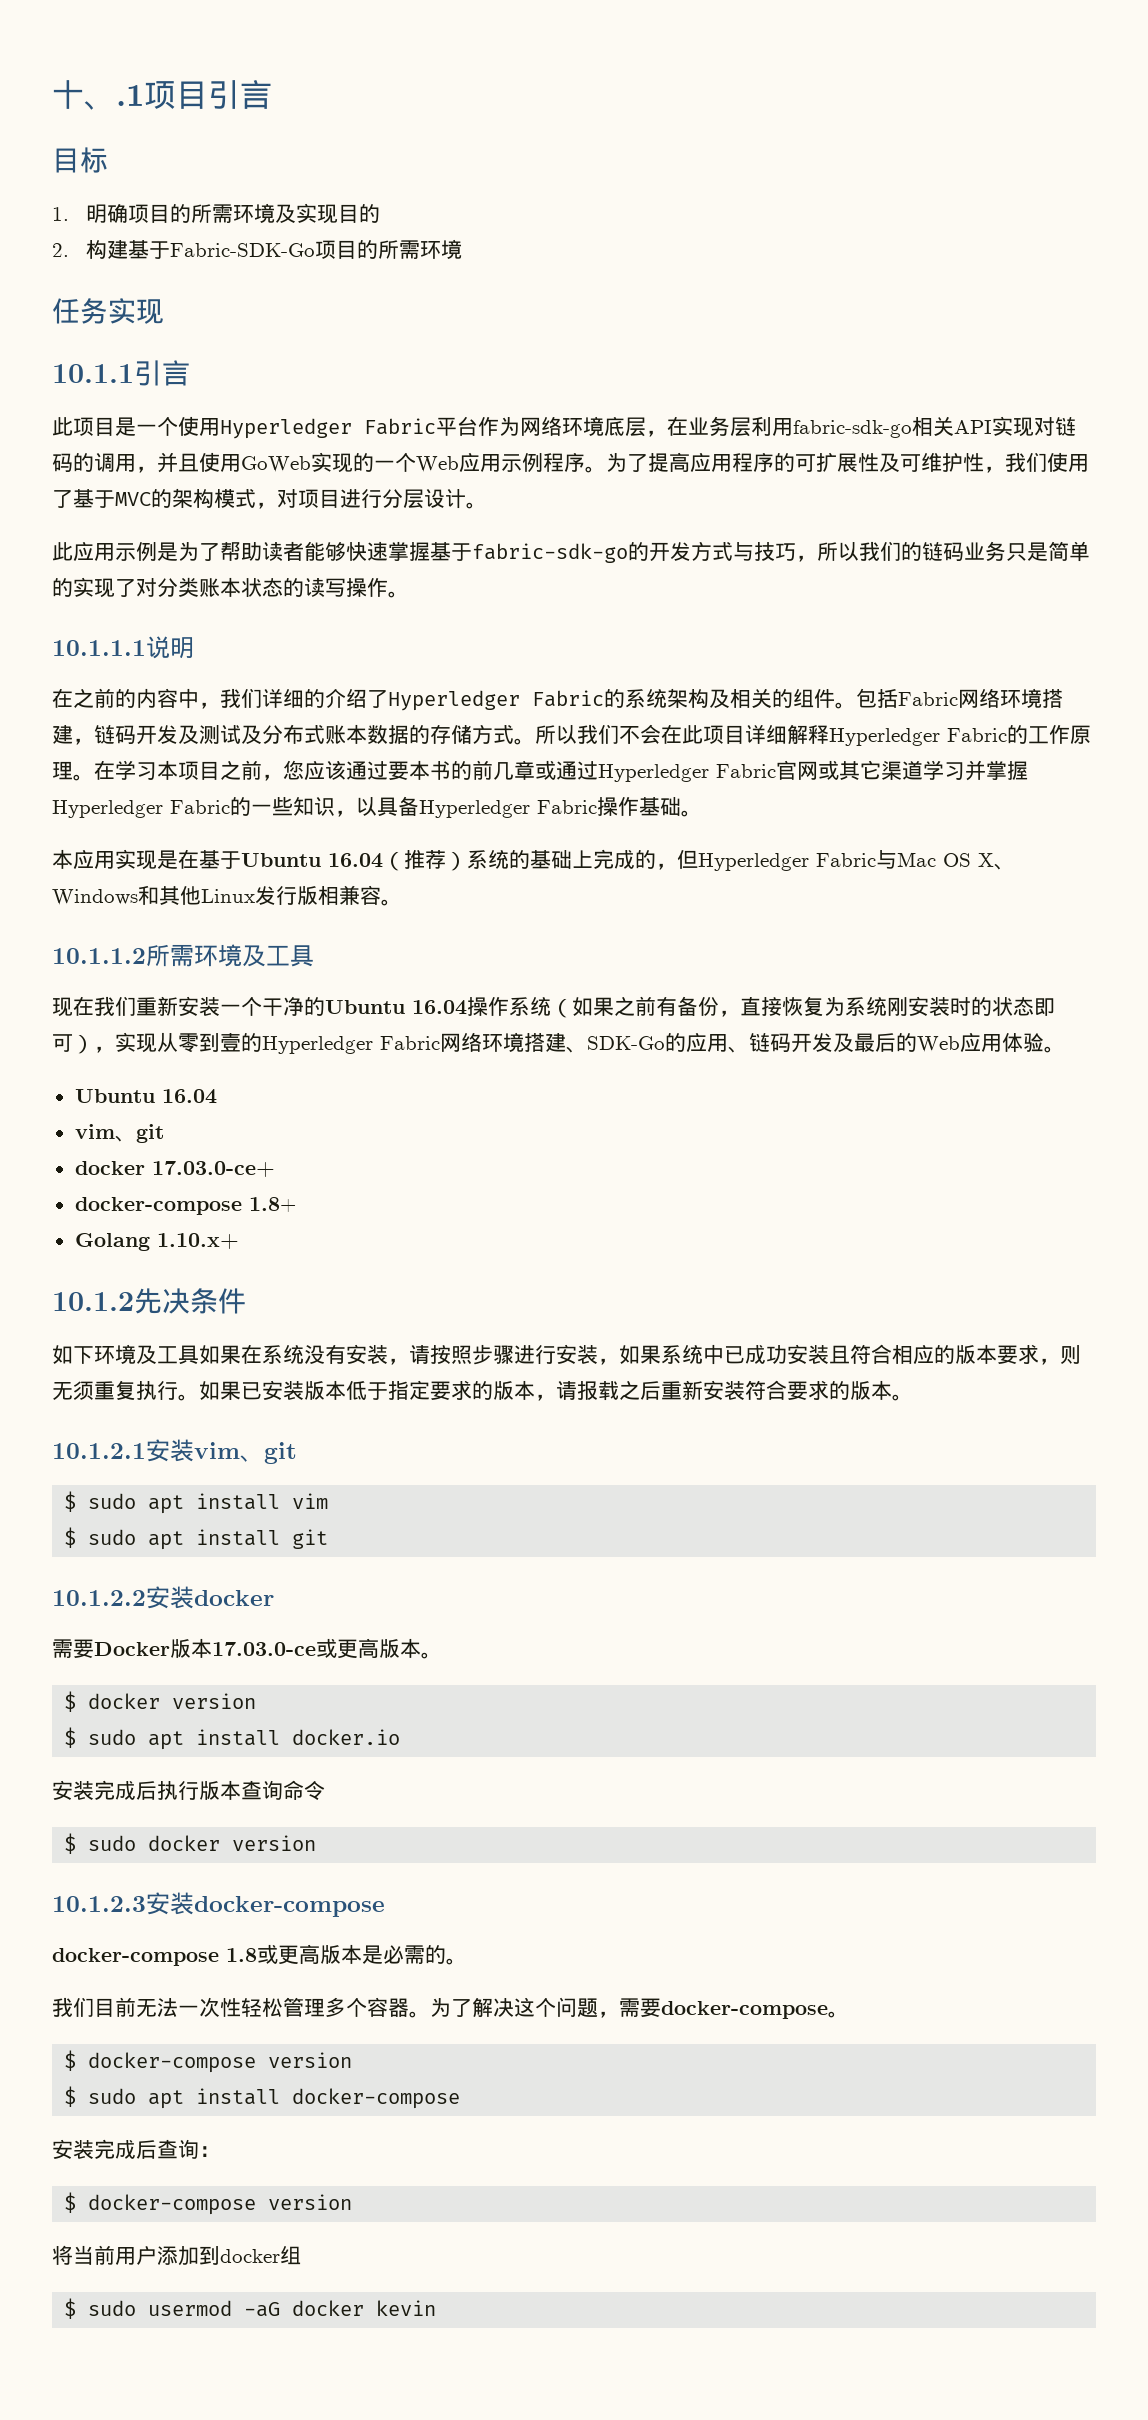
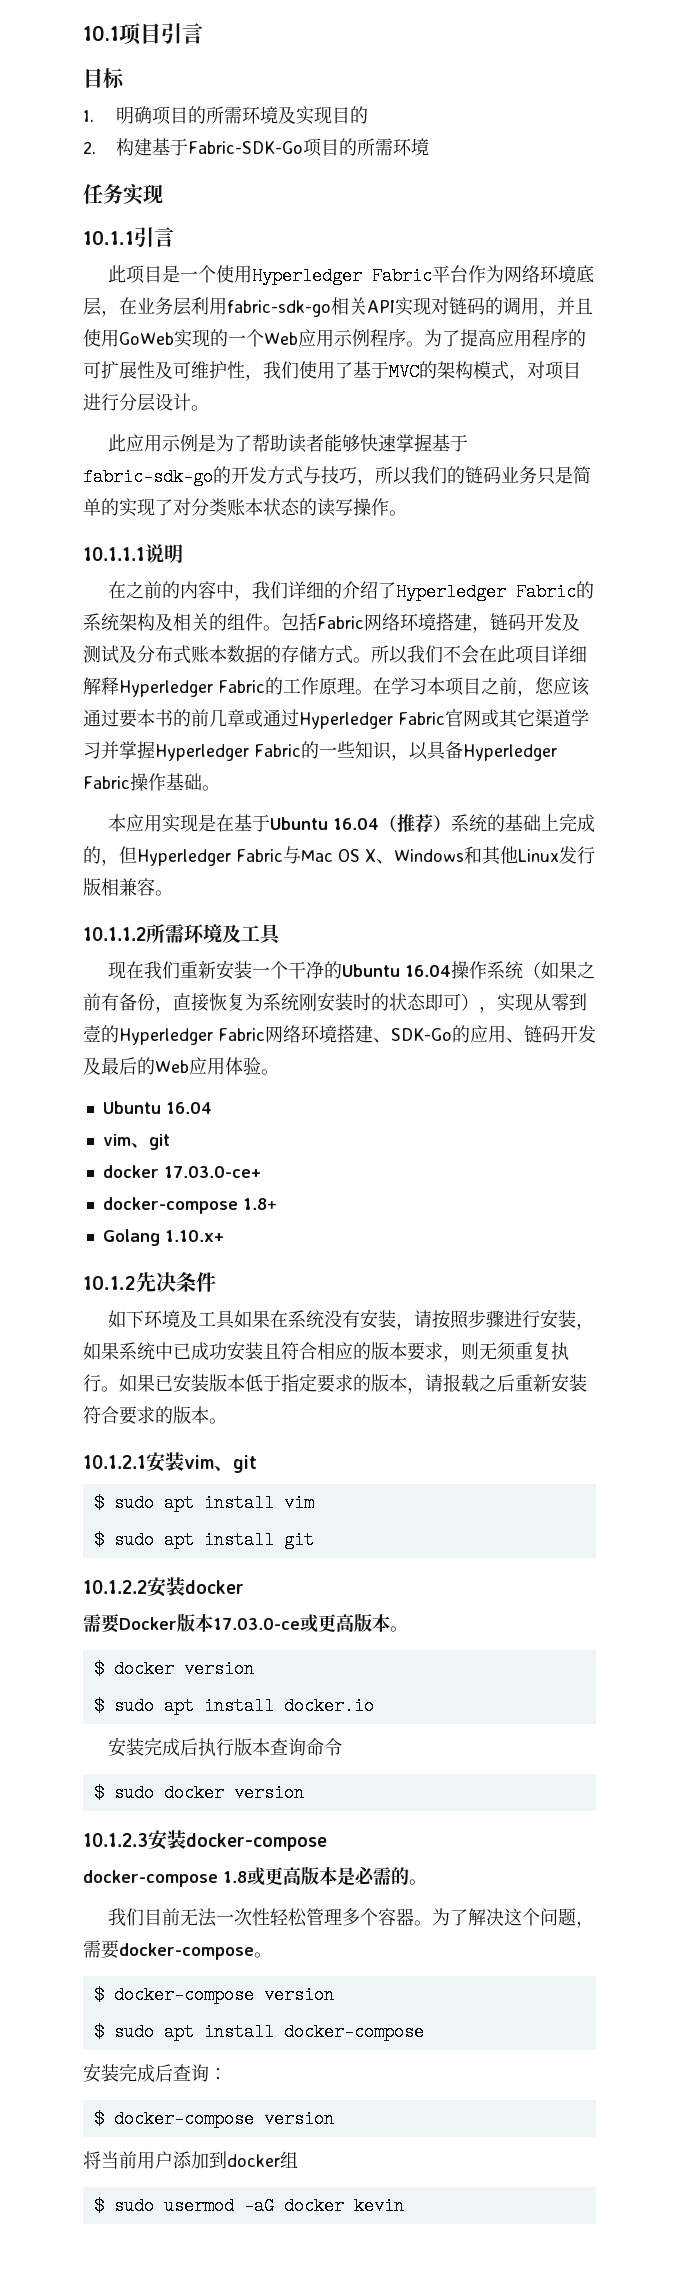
- 十、.1项目引言
+ 10.1项目引言

